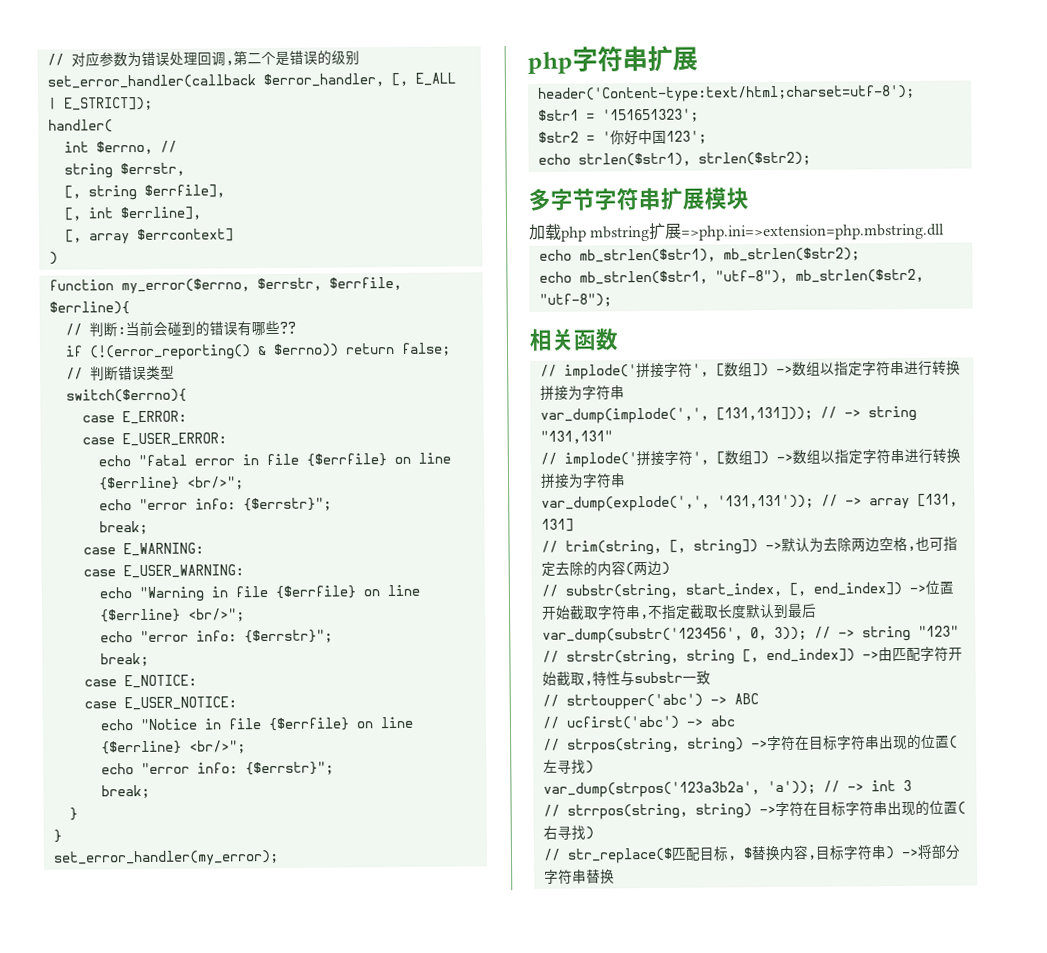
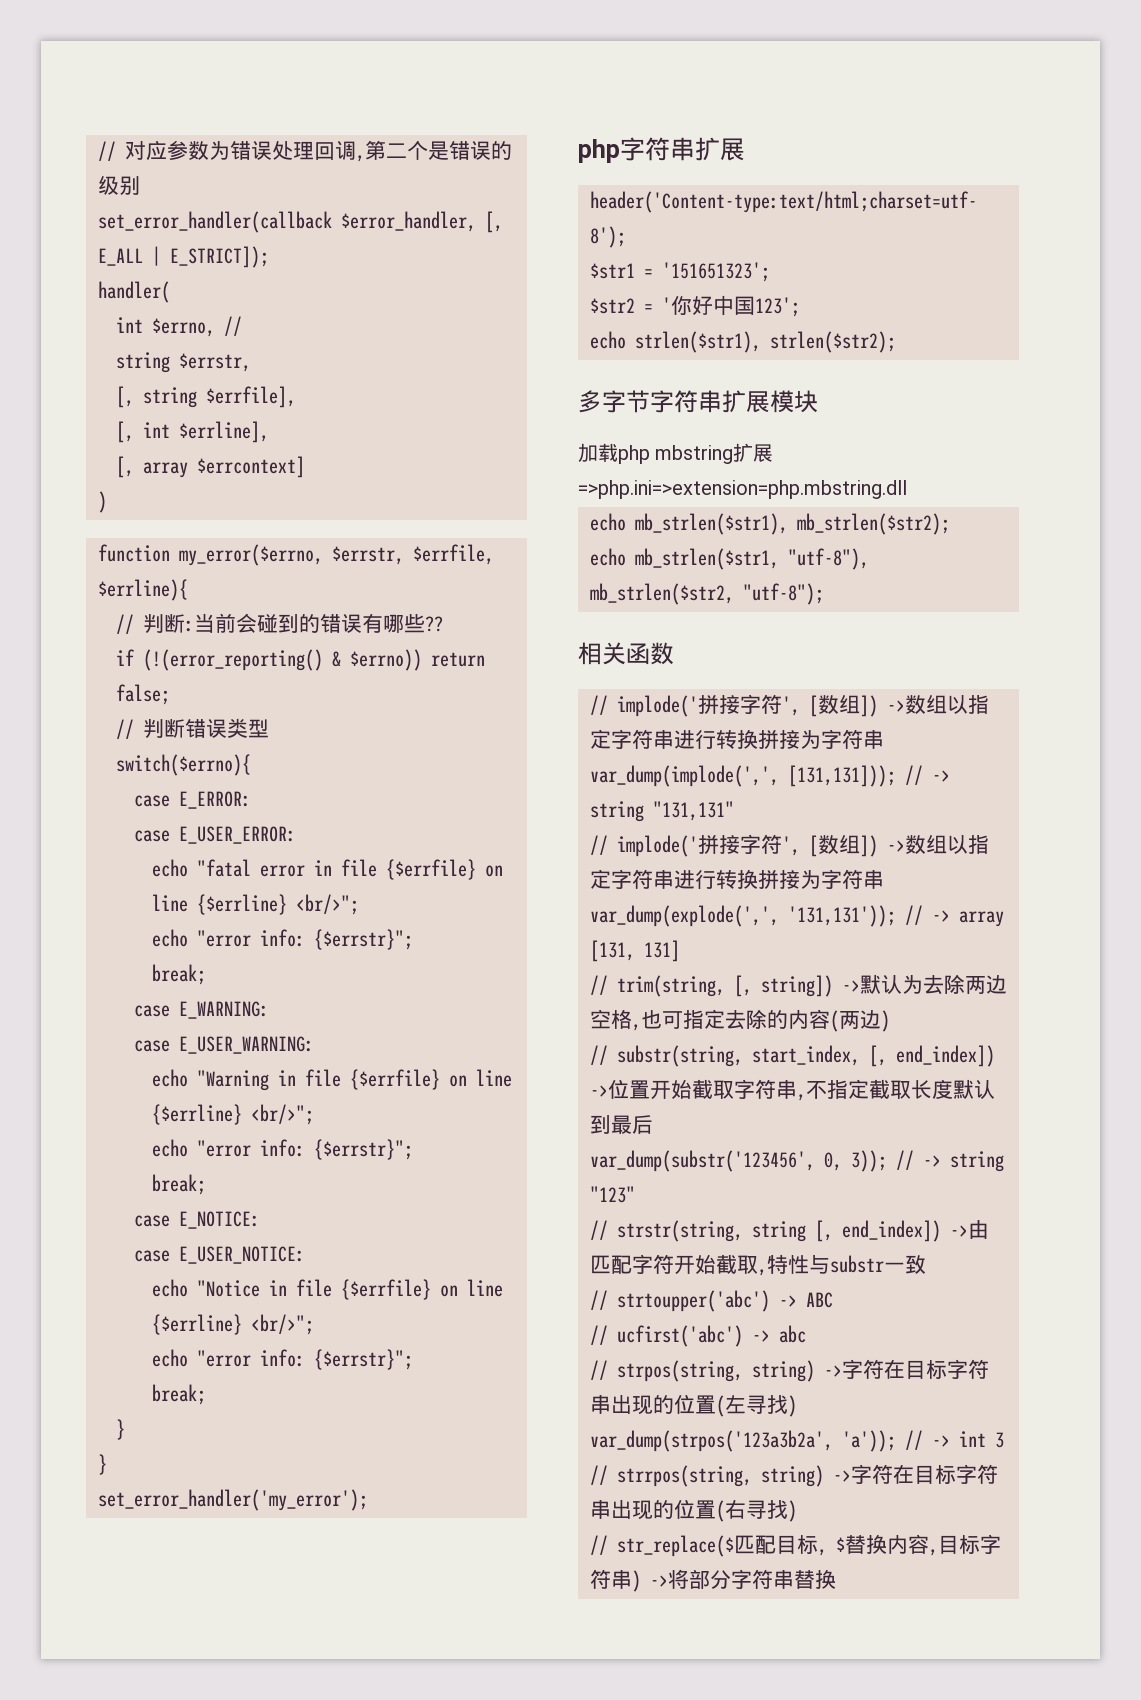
- set_error_handler(my_error);
+ set_error_handler('my_error');

